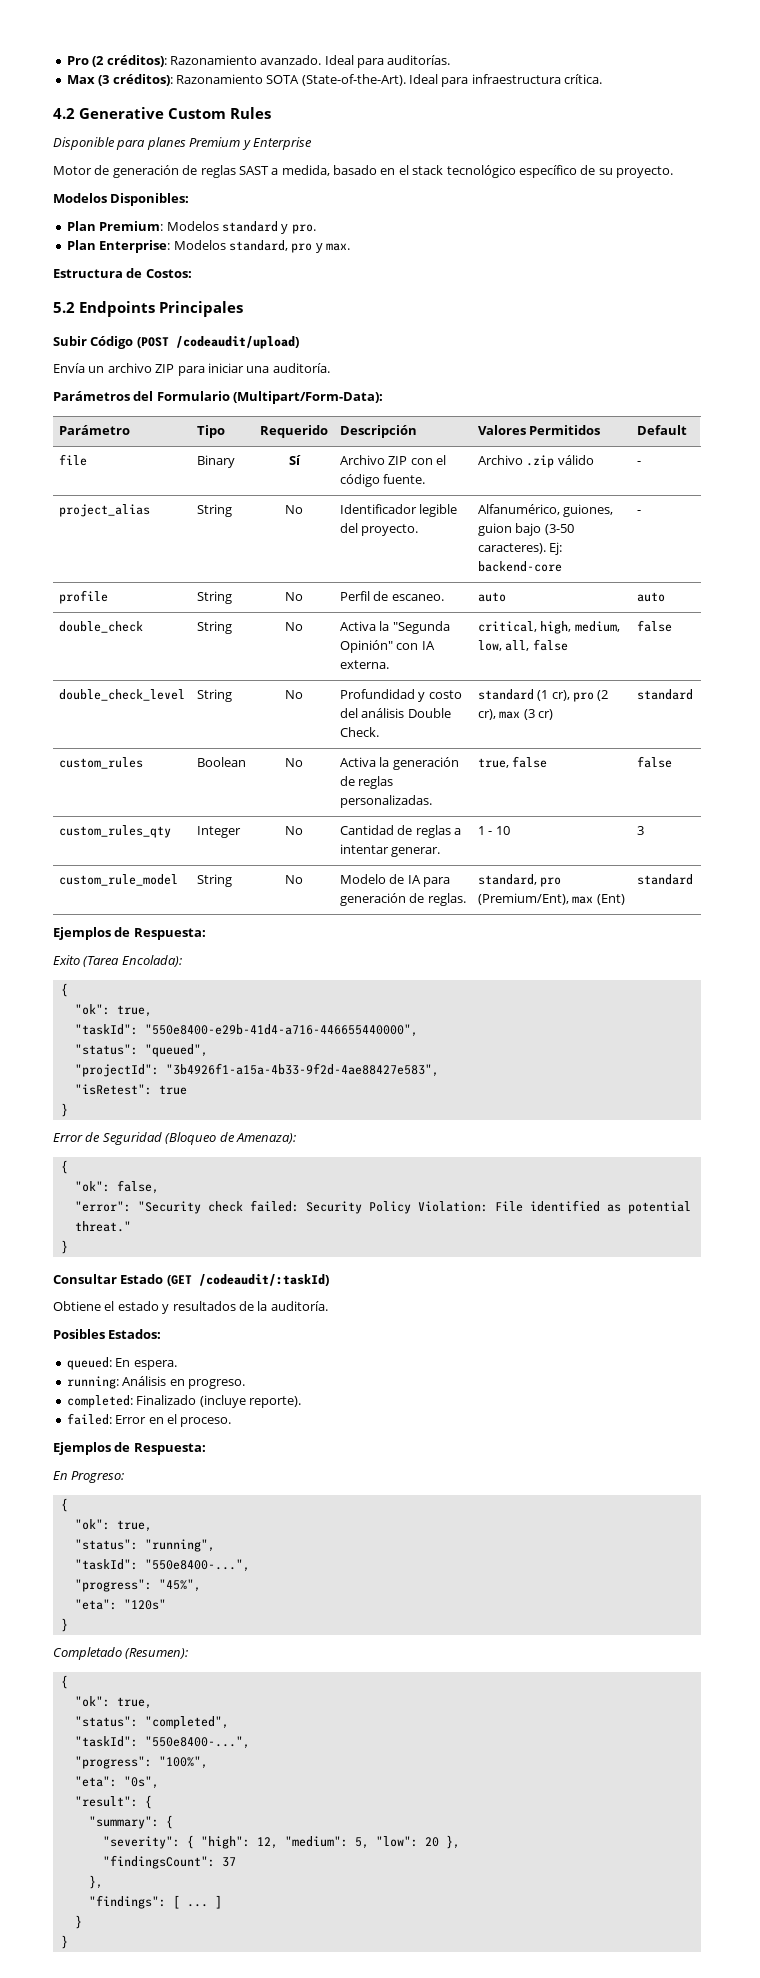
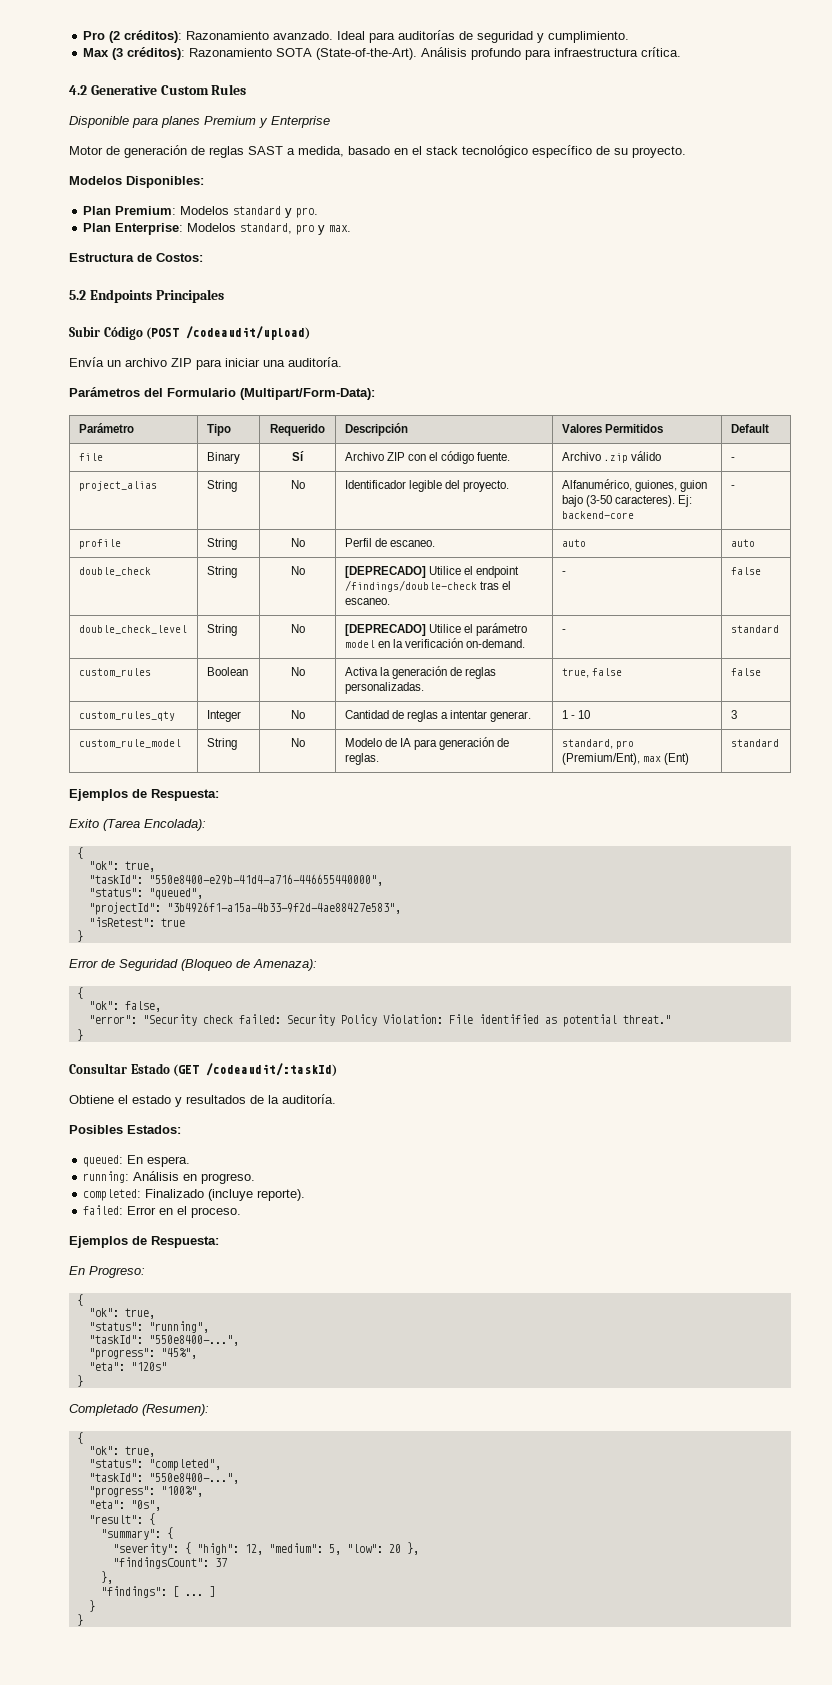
- Ideal para auditorías.
+ Ideal para auditorías de seguridad y cumplimiento.
- Ideal para infraestructura crítica.
+ Análisis profundo para infraestructura crítica.
- double_check | String | No | Activa la "Segunda Opinión" con IA externa. | critical, high, medium, low, all, false | false
- double_check_level | String | No | Profundidad y costo del análisis Double Check. | standard (1 cr), pro (2 cr), max (3 cr) | standard
+ double_check | String | No | [DEPRECADO] Utilice el endpoint /findings/double-check tras el escaneo. | - | false
+ double_check_level | String | No | [DEPRECADO] Utilice el parámetro model en la verificación on-demand. | - | standard

